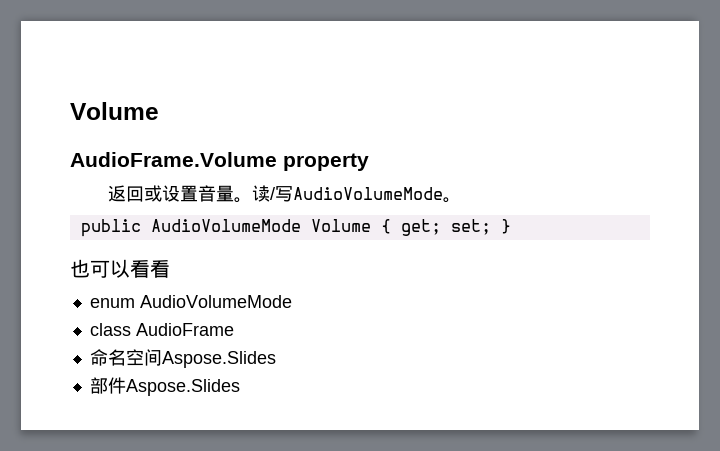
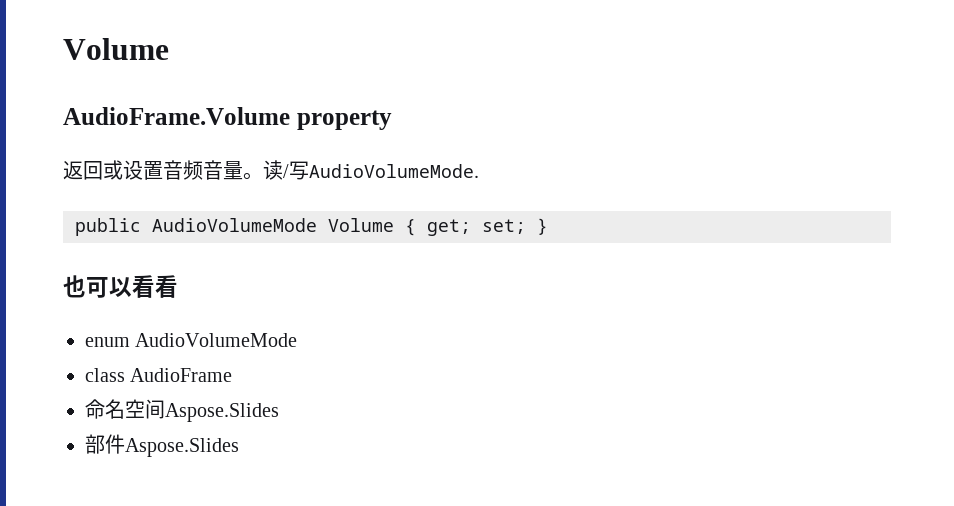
- 返回或设置音量。
+ 返回或设置音频音量。
- 读/写AudioVolumeMode。
+ 读/写AudioVolumeMode.

